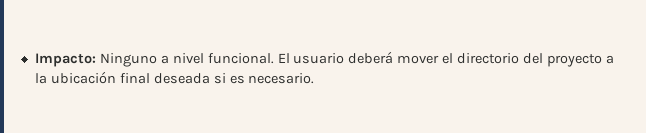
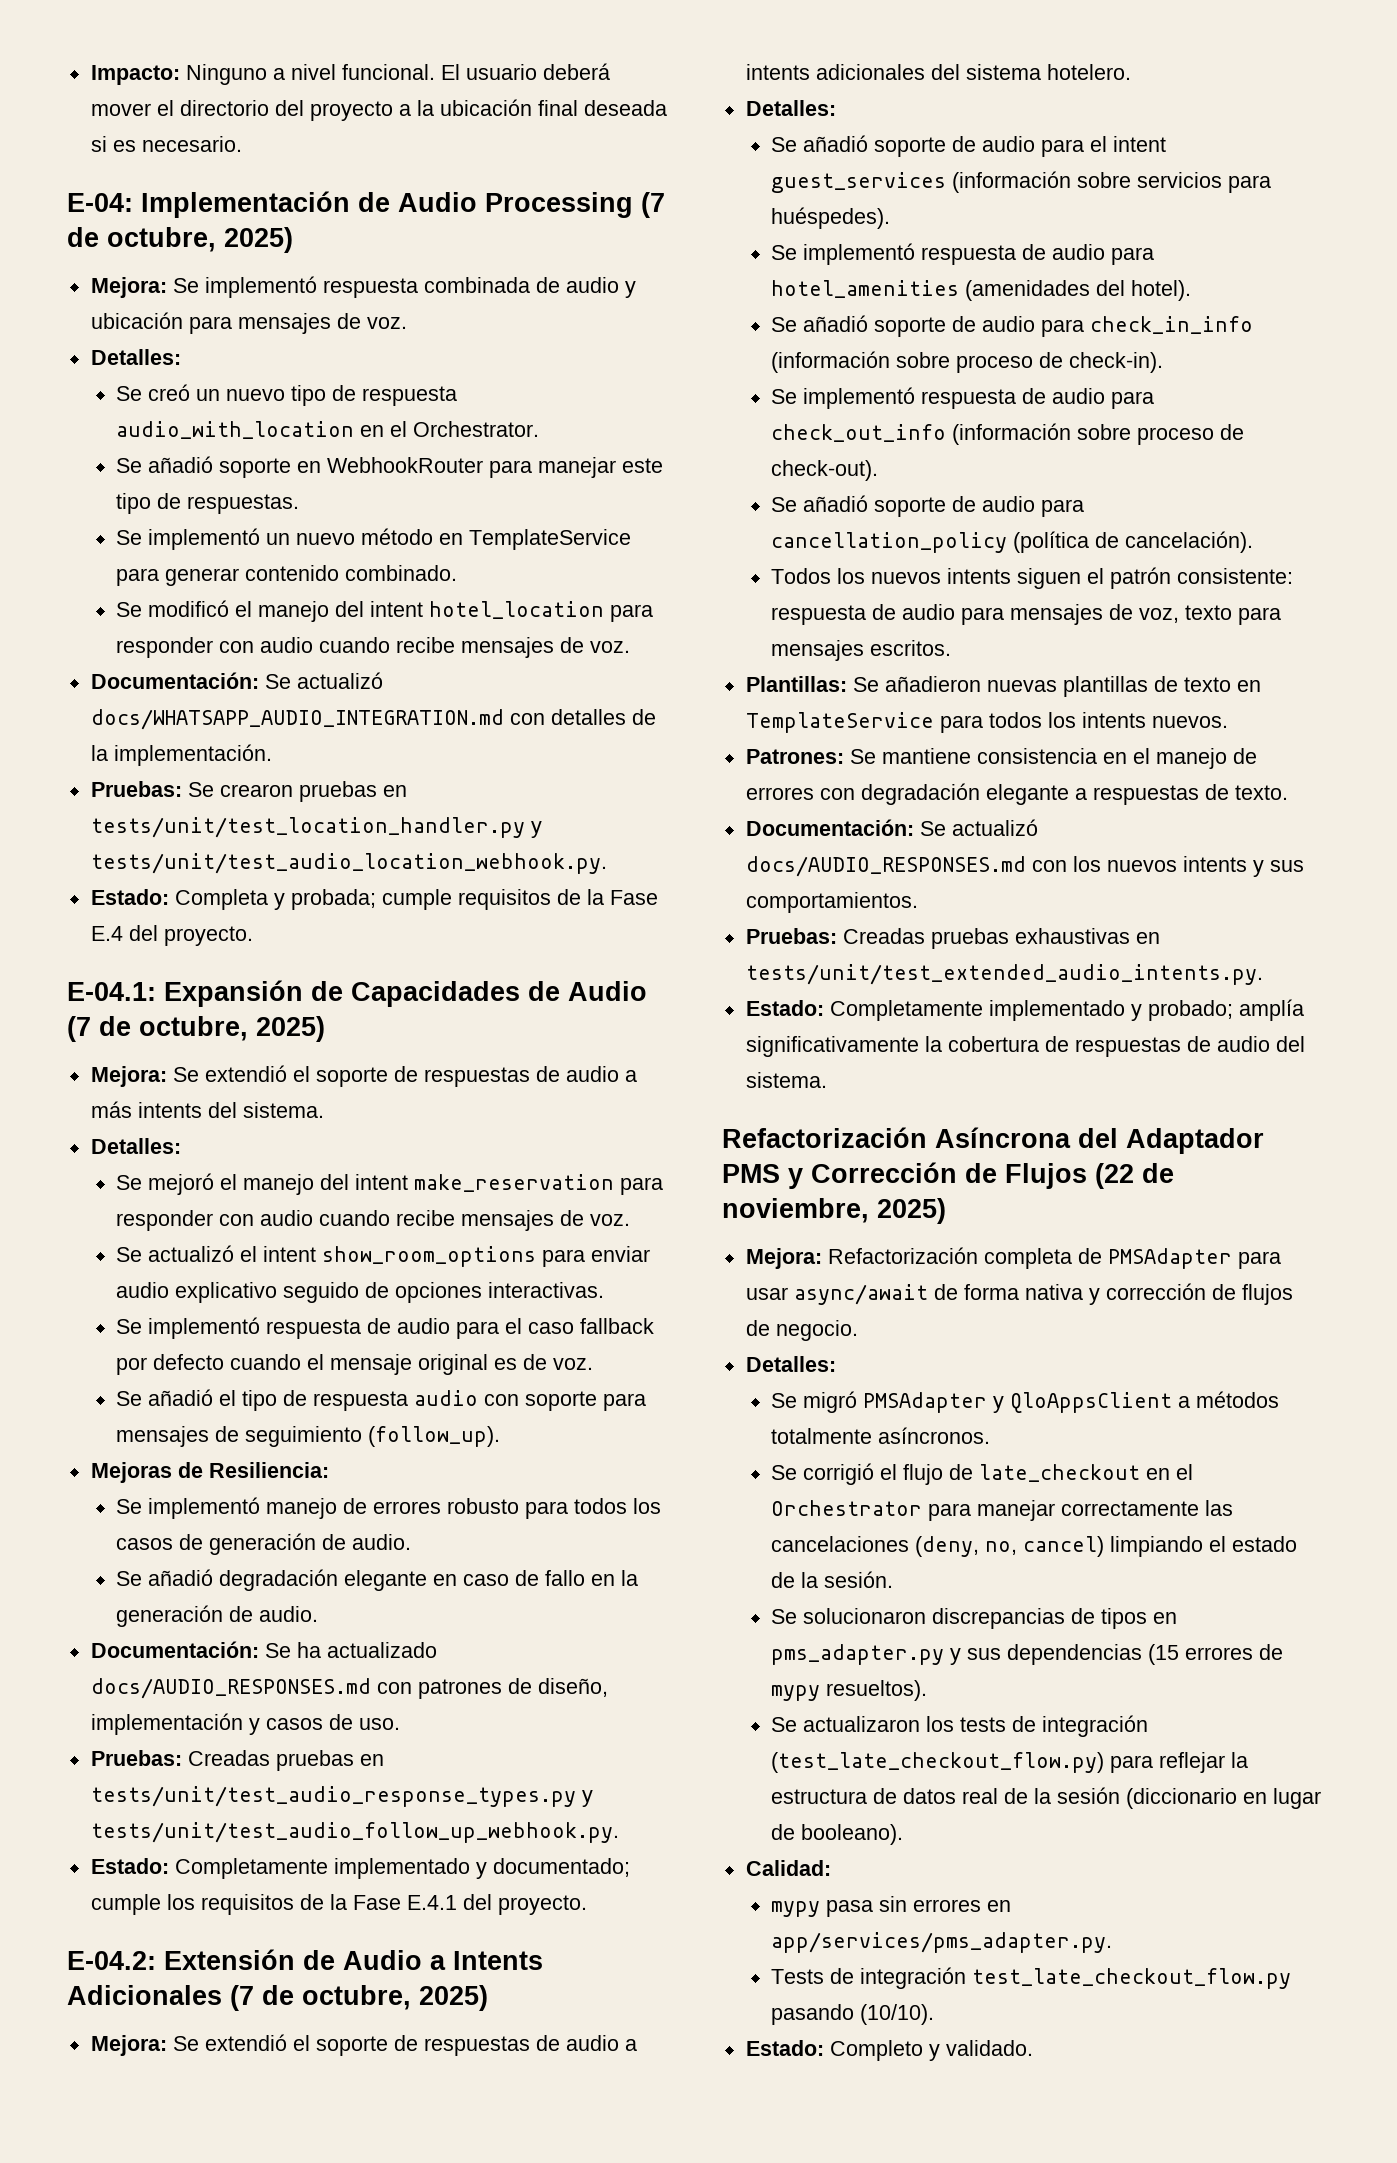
+ E-04: Implementación de Audio Processing (7 de octubre, 2025)
+ Mejora: Se implementó respuesta combinada de audio y ubicación para mensajes de voz.
+ Detalles:
+ Se creó un nuevo tipo de respuesta audio_with_location en el Orchestrator.
+ Se añadió soporte en WebhookRouter para manejar este tipo de respuestas.
+ Se implementó un nuevo método en TemplateService para generar contenido combinado.
+ Se modificó el manejo del intent hotel_location para responder con audio cuando recibe mensajes de voz.
+ Documentación: Se actualizó docs/WHATSAPP_AUDIO_INTEGRATION.md con detalles de la implementación.
+ Pruebas: Se crearon pruebas en tests/unit/test_location_handler.py y tests/unit/test_audio_location_webhook.py.
+ Estado: Completa y probada; cumple requisitos de la Fase E.4 del proyecto.
+ E-04.1: Expansión de Capacidades de Audio (7 de octubre, 2025)
+ Mejora: Se extendió el soporte de respuestas de audio a más intents del sistema.
+ Detalles:
+ Se mejoró el manejo del intent make_reservation para responder con audio cuando recibe mensajes de voz.
+ Se actualizó el intent show_room_options para enviar audio explicativo seguido de opciones interactivas.
+ Se implementó respuesta de audio para el caso fallback por defecto cuando el mensaje original es de voz.
+ Se añadió el tipo de respuesta audio con soporte para mensajes de seguimiento (follow_up).
+ Mejoras de Resiliencia:
+ Se implementó manejo de errores robusto para todos los casos de generación de audio.
+ Se añadió degradación elegante en caso de fallo en la generación de audio.
+ Documentación: Se ha actualizado docs/AUDIO_RESPONSES.md con patrones de diseño, implementación y casos de uso.
+ Pruebas: Creadas pruebas en tests/unit/test_audio_response_types.py y tests/unit/test_audio_follow_up_webhook.py.
+ Estado: Completamente implementado y documentado; cumple los requisitos de la Fase E.4.1 del proyecto.
+ E-04.2: Extensión de Audio a Intents Adicionales (7 de octubre, 2025)
+ Mejora: Se extendió el soporte de respuestas de audio a intents adicionales del sistema hotelero.
+ Detalles:
+ Se añadió soporte de audio para el intent guest_services (información sobre servicios para huéspedes).
+ Se implementó respuesta de audio para hotel_amenities (amenidades del hotel).
+ Se añadió soporte de audio para check_in_info (información sobre proceso de check-in).
+ Se implementó respuesta de audio para check_out_info (información sobre proceso de check-out).
+ Se añadió soporte de audio para cancellation_policy (política de cancelación).
+ Todos los nuevos intents siguen el patrón consistente: respuesta de audio para mensajes de voz, texto para mensajes escritos.
+ Plantillas: Se añadieron nuevas plantillas de texto en TemplateService para todos los intents nuevos.
+ Patrones: Se mantiene consistencia en el manejo de errores con degradación elegante a respuestas de texto.
+ Documentación: Se actualizó docs/AUDIO_RESPONSES.md con los nuevos intents y sus comportamientos.
+ Pruebas: Creadas pruebas exhaustivas en tests/unit/test_extended_audio_intents.py.
+ Estado: Completamente implementado y probado; amplía significativamente la cobertura de respuestas de audio del sistema.
+ Refactorización Asíncrona del Adaptador PMS y Corrección de Flujos (22 de noviembre, 2025)
+ Mejora: Refactorización completa de PMSAdapter para usar async/await de forma nativa y corrección de flujos de negocio.
+ Detalles:
+ Se migró PMSAdapter y QloAppsClient a métodos totalmente asíncronos.
+ Se corrigió el flujo de late_checkout en el Orchestrator para manejar correctamente las cancelaciones (deny, no, cancel) limpiando el estado de la sesión.
+ Se solucionaron discrepancias de tipos en pms_adapter.py y sus dependencias (15 errores de mypy resueltos).
+ Se actualizaron los tests de integración (test_late_checkout_flow.py) para reflejar la estructura de datos real de la sesión (diccionario en lugar de booleano).
+ Calidad:
+ mypy pasa sin errores en app/services/pms_adapter.py.
+ Tests de integración test_late_checkout_flow.py pasando (10/10).
+ Estado: Completo y validado.

